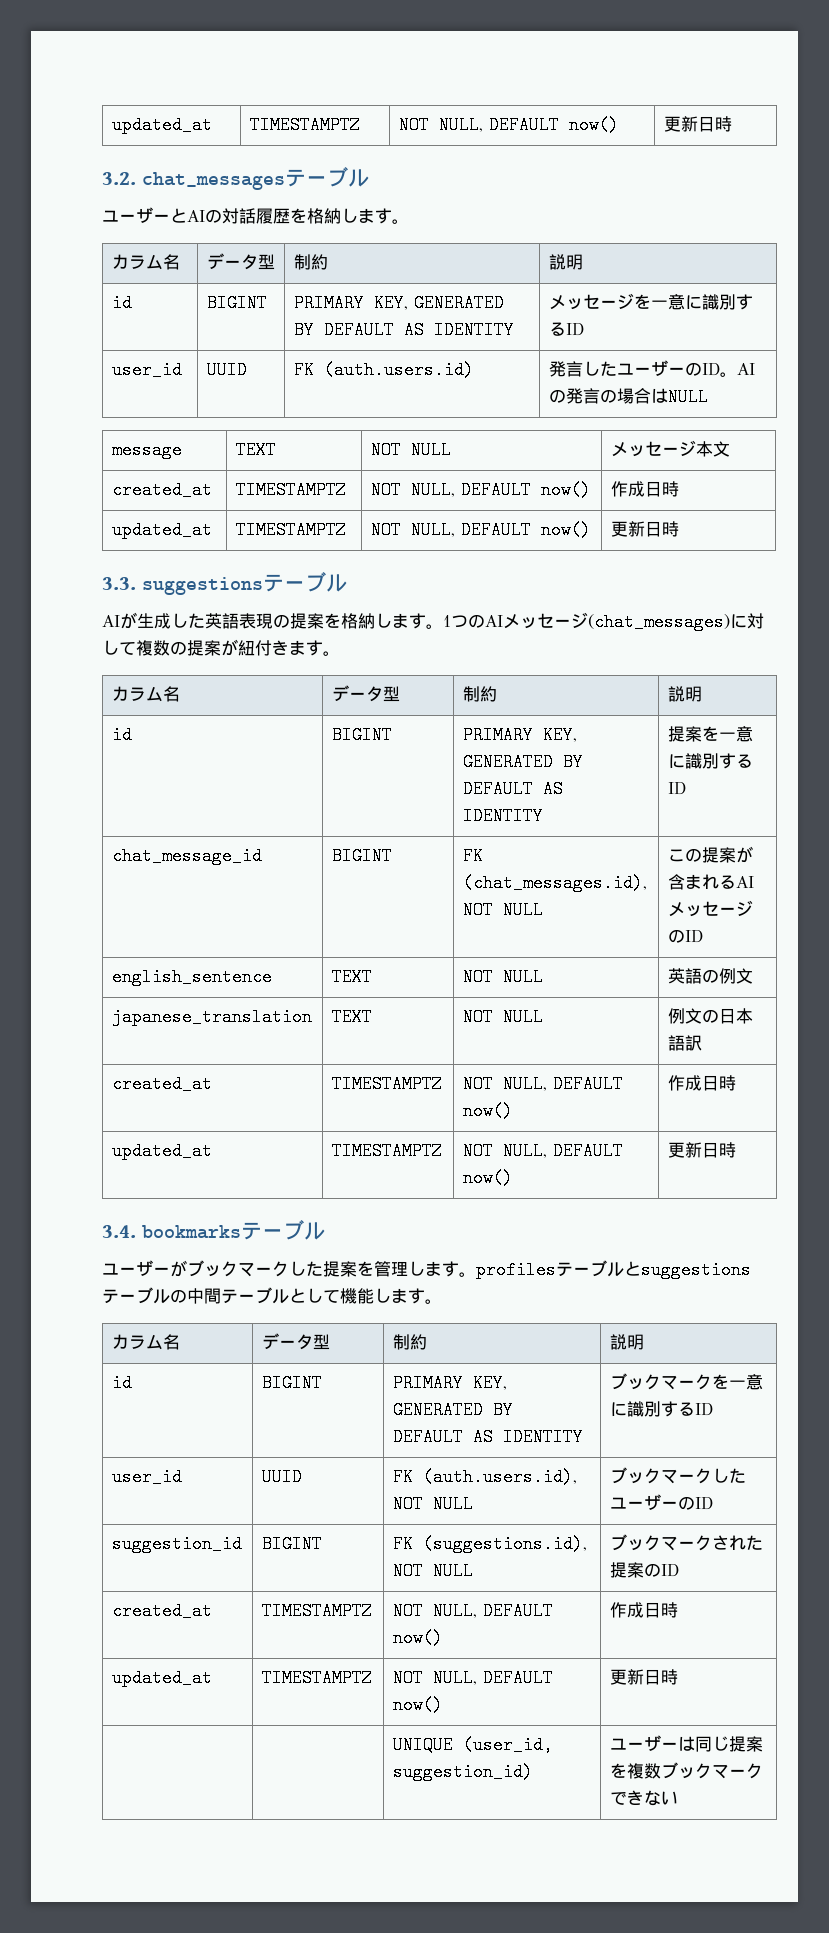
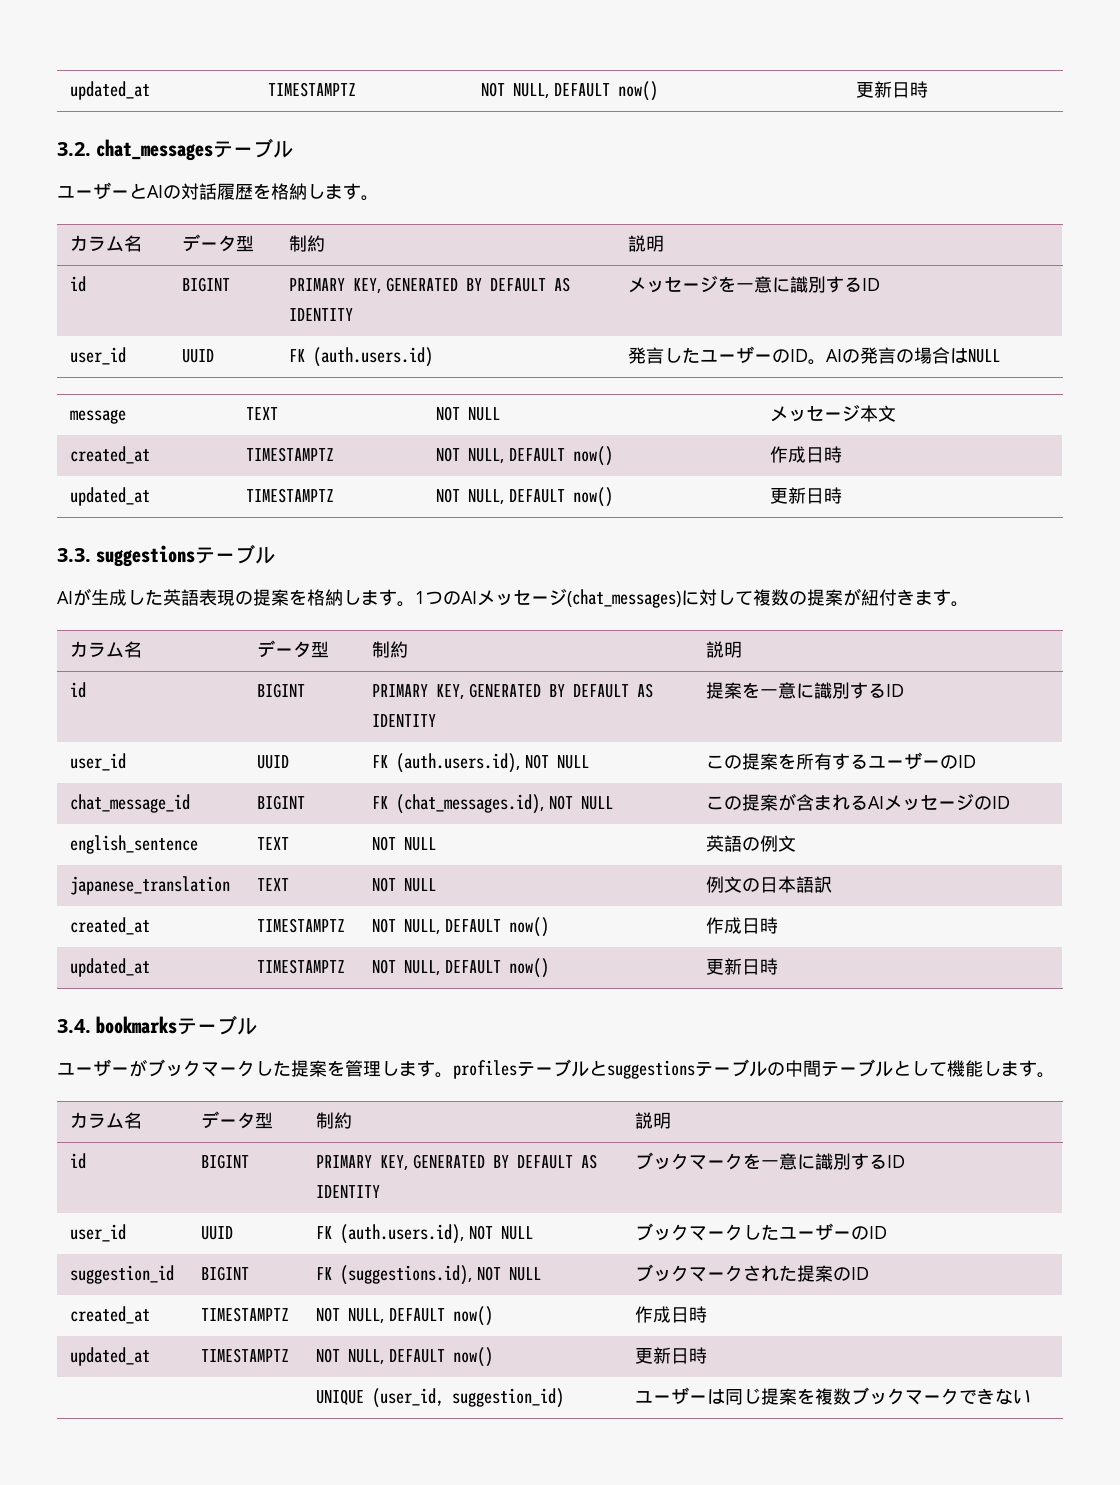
+ user_id | UUID | FK (auth.users.id), NOT NULL | この提案を所有するユーザーのID

